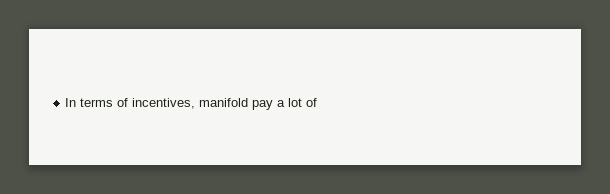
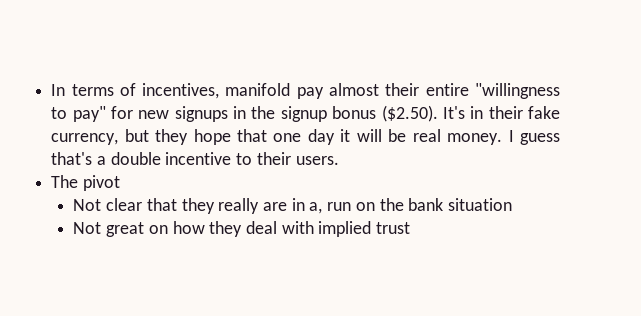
- In terms of incentives, manifold pay a lot of
+ In terms of incentives, manifold pay almost their entire "willingness to pay" for new signups in the signup bonus ($2.50). It's in their fake currency, but they hope that one day it will be real money. I guess that's a double incentive to their users.
+ The pivot
+ Not clear that they really are in a, run on the bank situation
+ Not great on how they deal with implied trust

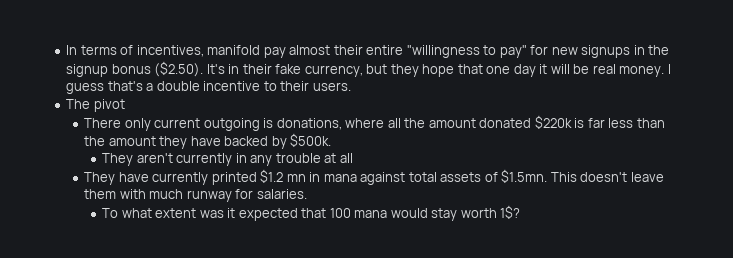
- Not clear that they really are in a, run on the bank situation
- Not great on how they deal with implied trust
+ There only current outgoing is donations, where all the amount donated $220k is far less than the amount they have backed by $500k.
+ They aren't currently in any trouble at all
+ They have currently printed $1.2 mn in mana against total assets of $1.5mn. This doesn't leave them with much runway for salaries.
+ To what extent was it expected that 100 mana would stay worth 1$?

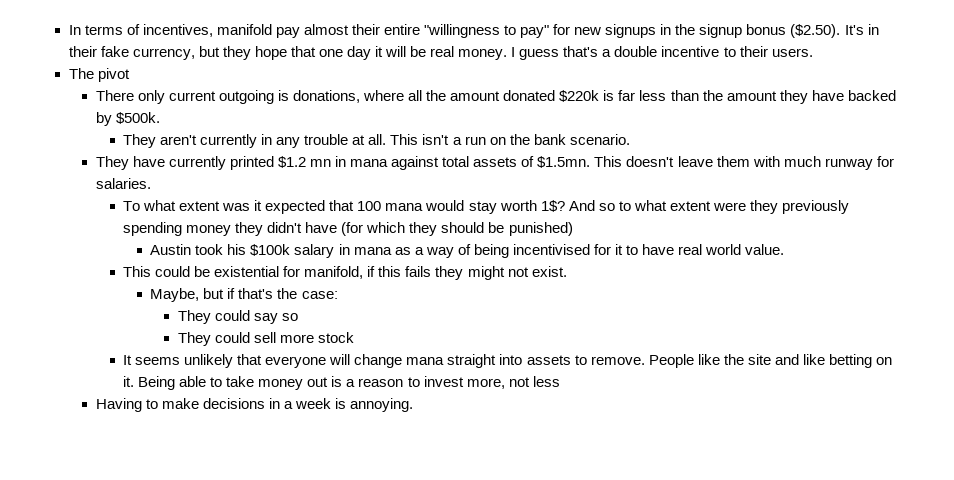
- They aren't currently in any trouble at all
+ They aren't currently in any trouble at all. This isn't a run on the bank scenario.
+ And so to what extent were they previously spending money they didn't have (for which they should be punished)
+ Austin took his $100k salary in mana as a way of being incentivised for it to have real world value.
+ This could be existential for manifold, if this fails they might not exist.
+ Maybe, but if that's the case:
+ They could say so
+ They could sell more stock
+ It seems unlikely that everyone will change mana straight into assets to remove. People like the site and like betting on it. Being able to take money out is a reason to invest more, not less
+ Having to make decisions in a week is annoying.

